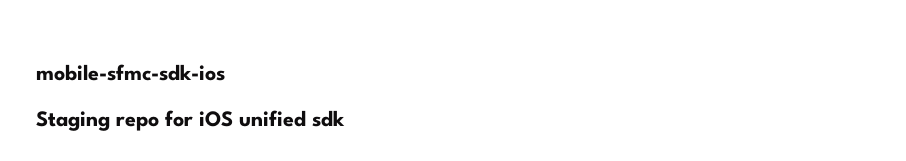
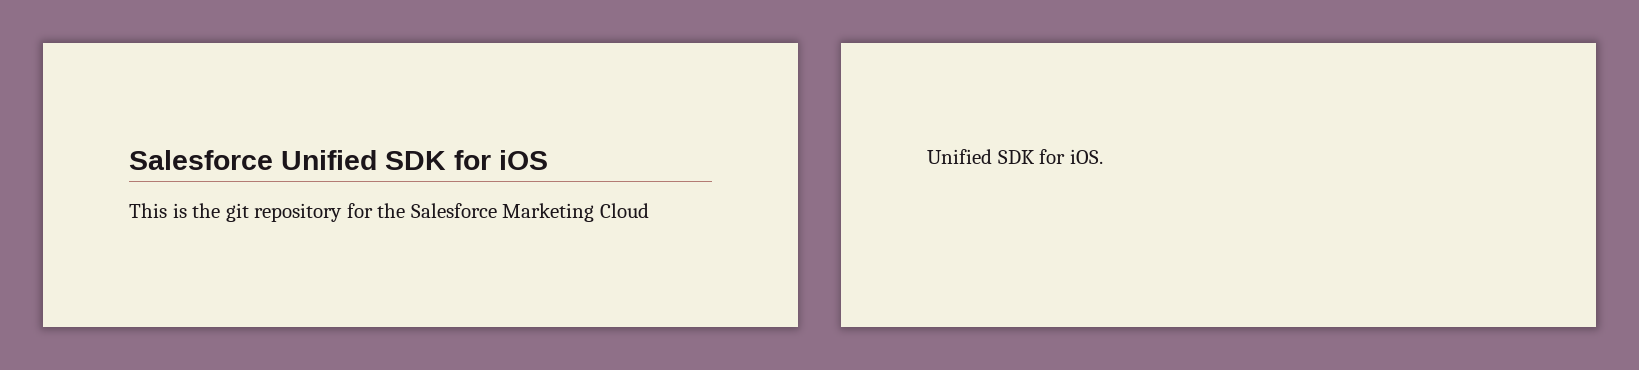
- mobile-sfmc-sdk-ios
- Staging repo for iOS unified sdk
+ Salesforce Unified SDK for iOS
+ This is the git repository for the Salesforce Marketing Cloud Unified SDK for iOS.

